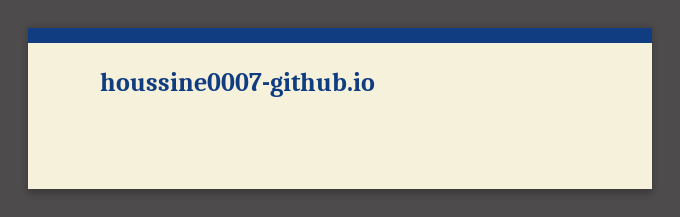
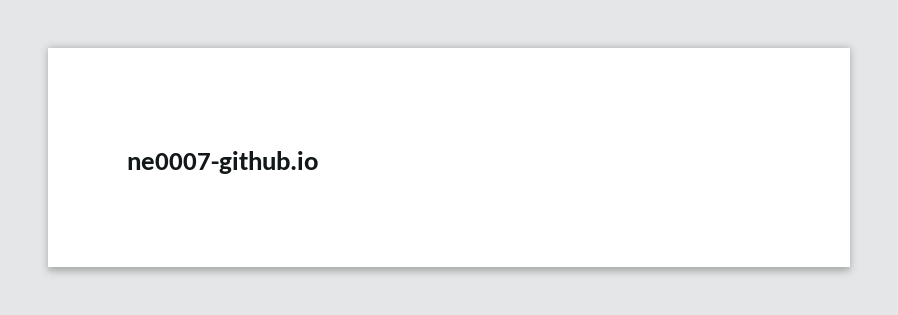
- houssine0007-github.io
+ ne0007-github.io

